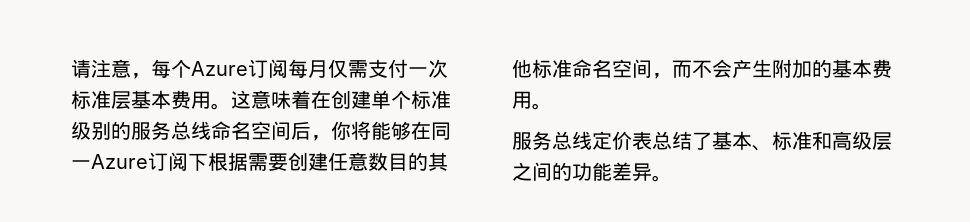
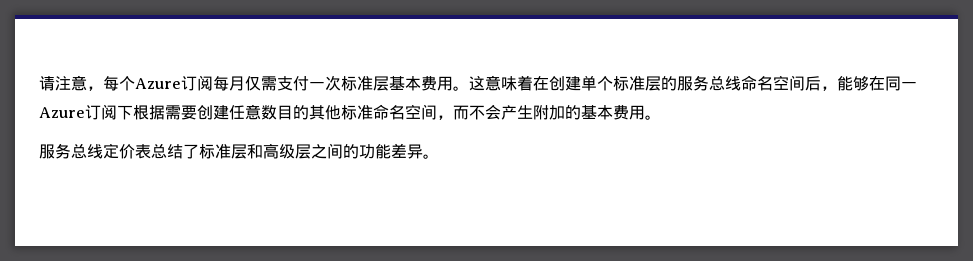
- 这意味着在创建单个标准级别的服务总线命名空间后，你将能够在同一Azure订阅下根据需要创建任意数目的其他标准命名空间，而不会产生附加的基本费用。
+ 这意味着在创建单个标准层的服务总线命名空间后，能够在同一Azure订阅下根据需要创建任意数目的其他标准命名空间，而不会产生附加的基本费用。
- 服务总线定价表总结了基本、标准和高级层之间的功能差异。
+ 服务总线定价表总结了标准层和高级层之间的功能差异。

